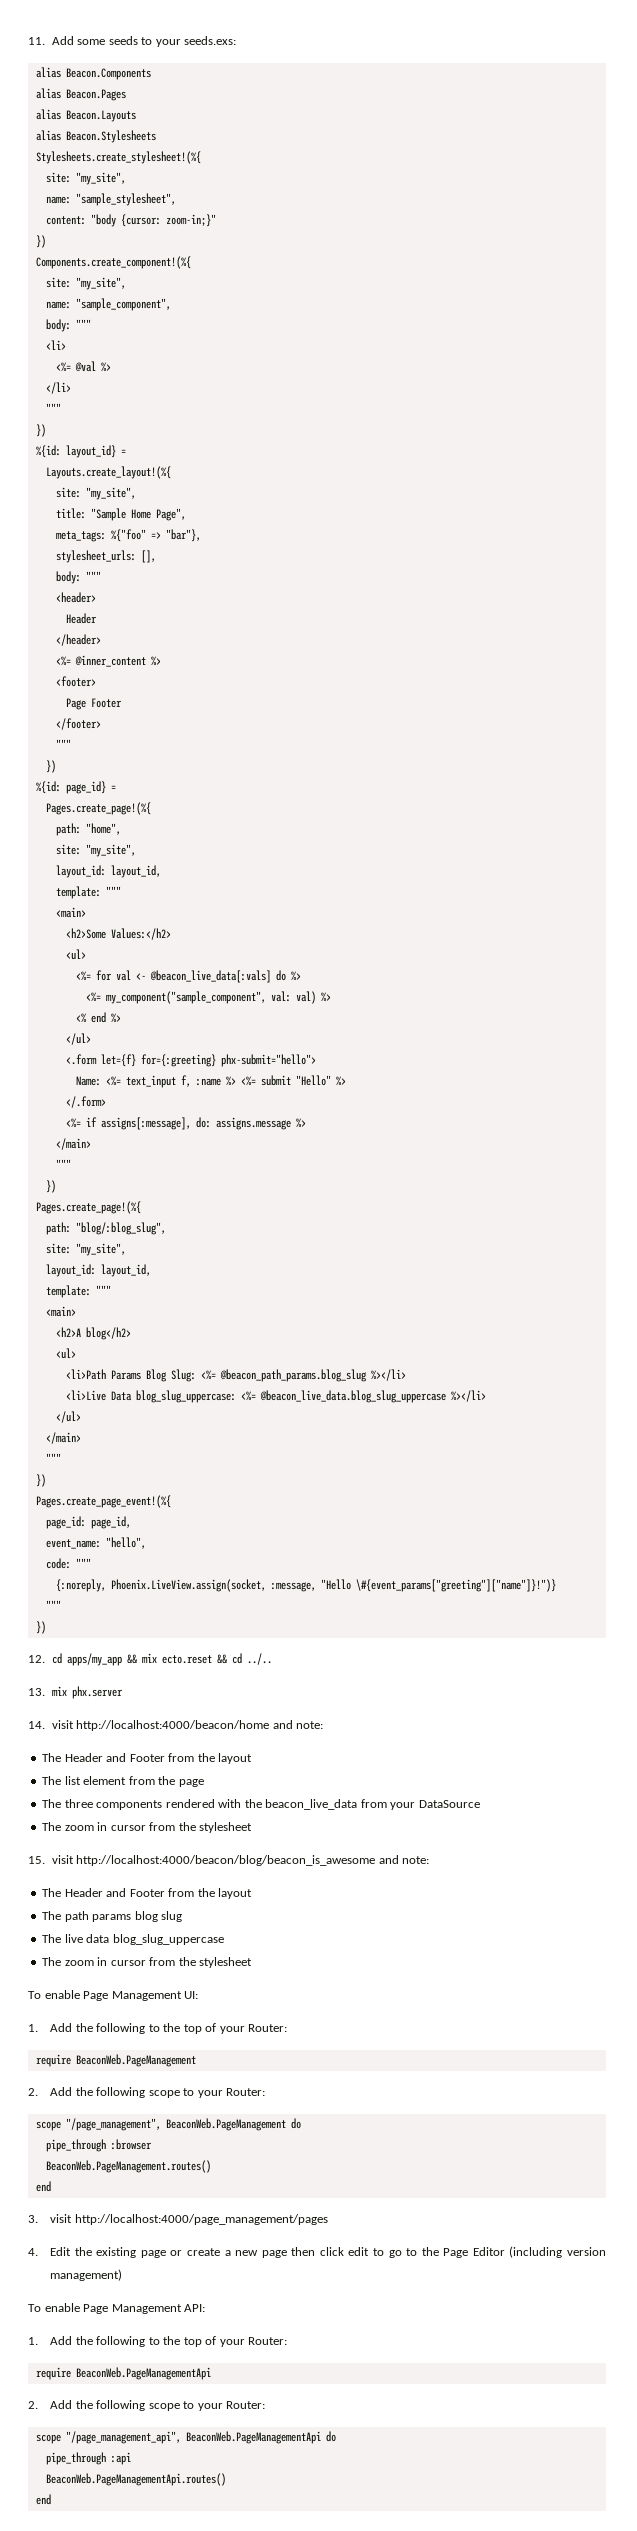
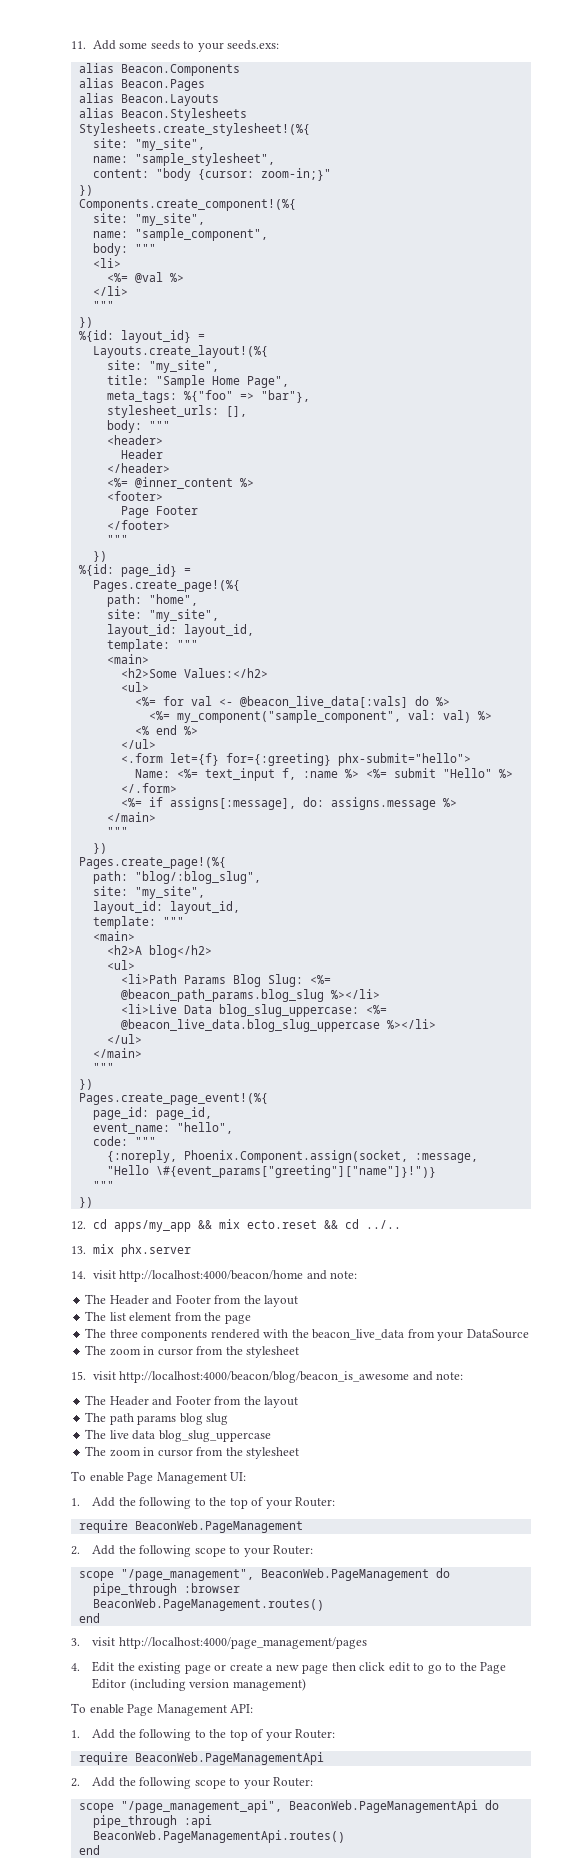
- {:noreply, Phoenix.LiveView.assign(socket, :message, "Hello \#{event_params["greeting"]["name"]}!")}
+ {:noreply, Phoenix.Component.assign(socket, :message, "Hello \#{event_params["greeting"]["name"]}!")}

